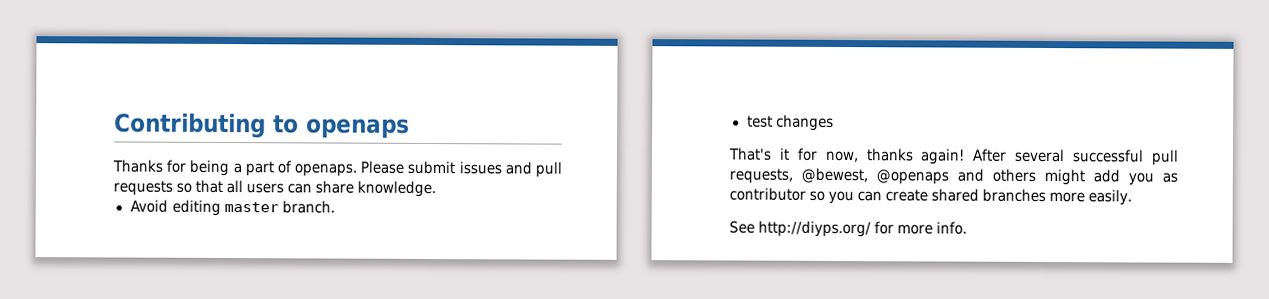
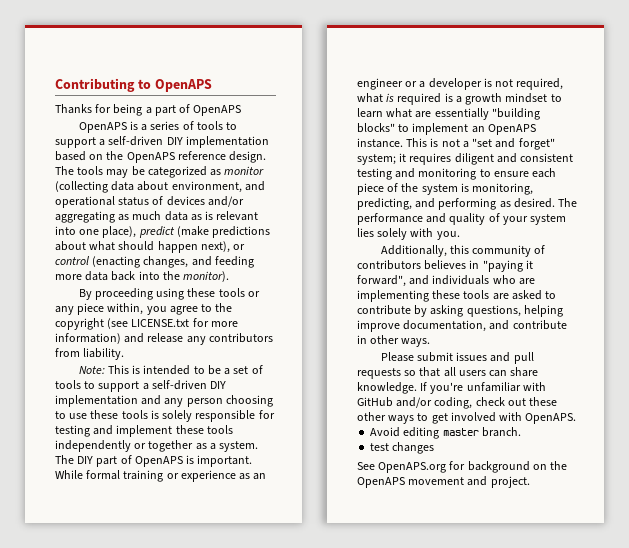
- Contributing to openaps
+ Contributing to OpenAPS
- Thanks for being a part of openaps. Please submit issues and pull requests so that all users can share knowledge.
+ Thanks for being a part of OpenAPS
+ OpenAPS is a series of tools to support a self-driven DIY implementation based on the OpenAPS reference design. The tools may be categorized as monitor (collecting data about environment, and operational status of devices and/or aggregating as much data as is relevant into one place), predict (make predictions about what should happen next), or control (enacting changes, and feeding more data back into the monitor).
+ By proceeding using these tools or any piece within, you agree to the copyright (see LICENSE.txt for more information) and release any contributors from liability.
+ Note: This is intended to be a set of tools to support a self-driven DIY implementation and any person choosing to use these tools is solely responsible for testing and implement these tools independently or together as a system. The DIY part of OpenAPS is important. While formal training or experience as an engineer or a developer is not required, what is required is a growth mindset to learn what are essentially "building blocks" to implement an OpenAPS instance. This is not a "set and forget" system; it requires diligent and consistent testing and monitoring to ensure each piece of the system is monitoring, predicting, and performing as desired. The performance and quality of your system lies solely with you.
+ Additionally, this community of contributors believes in "paying it forward", and individuals who are implementing these tools are asked to contribute by asking questions, helping improve documentation, and contribute in other ways.
+ Please submit issues and pull requests so that all users can share knowledge. If you're unfamiliar with GitHub and/or coding, check out these other ways to get involved with OpenAPS.
- That's it for now, thanks again! After several successful pull requests, @bewest, @openaps and others might add you as contributor so you can create shared branches more easily.
- See http://diyps.org/ for more info.
+ See OpenAPS.org for background on the OpenAPS movement and project.

